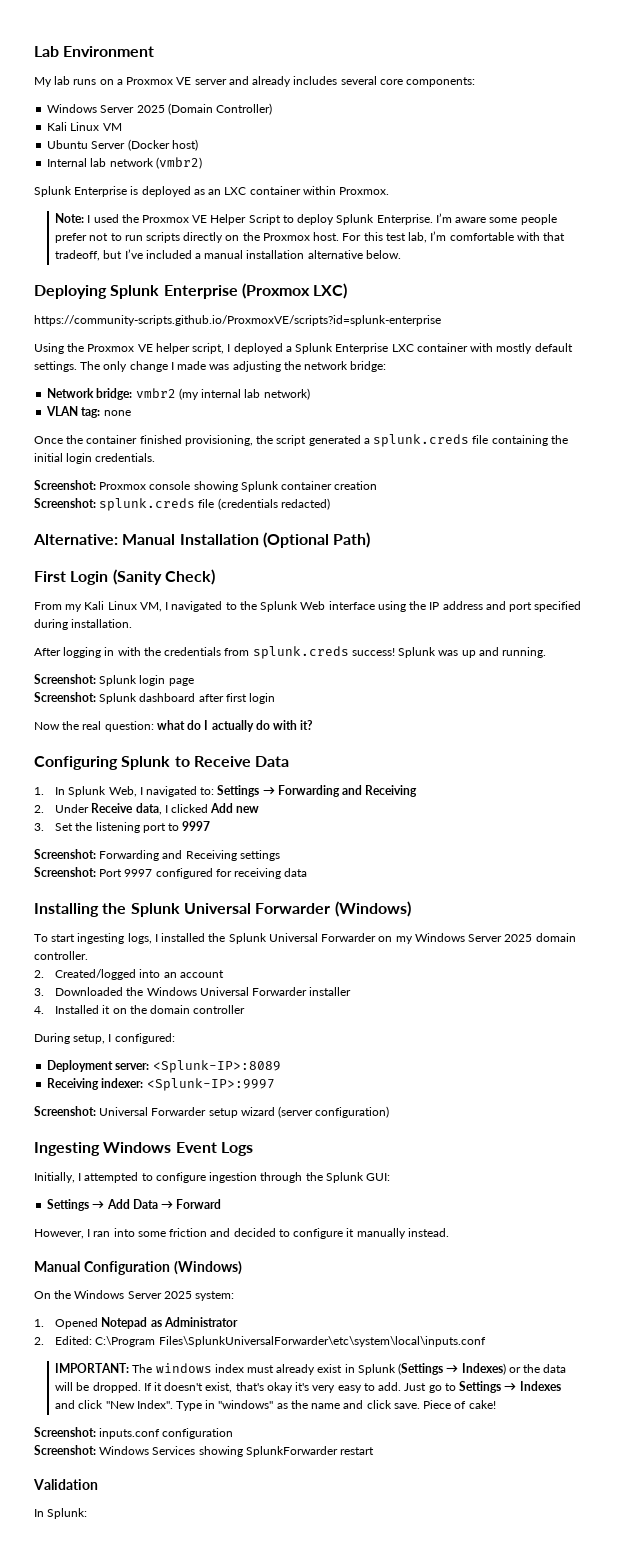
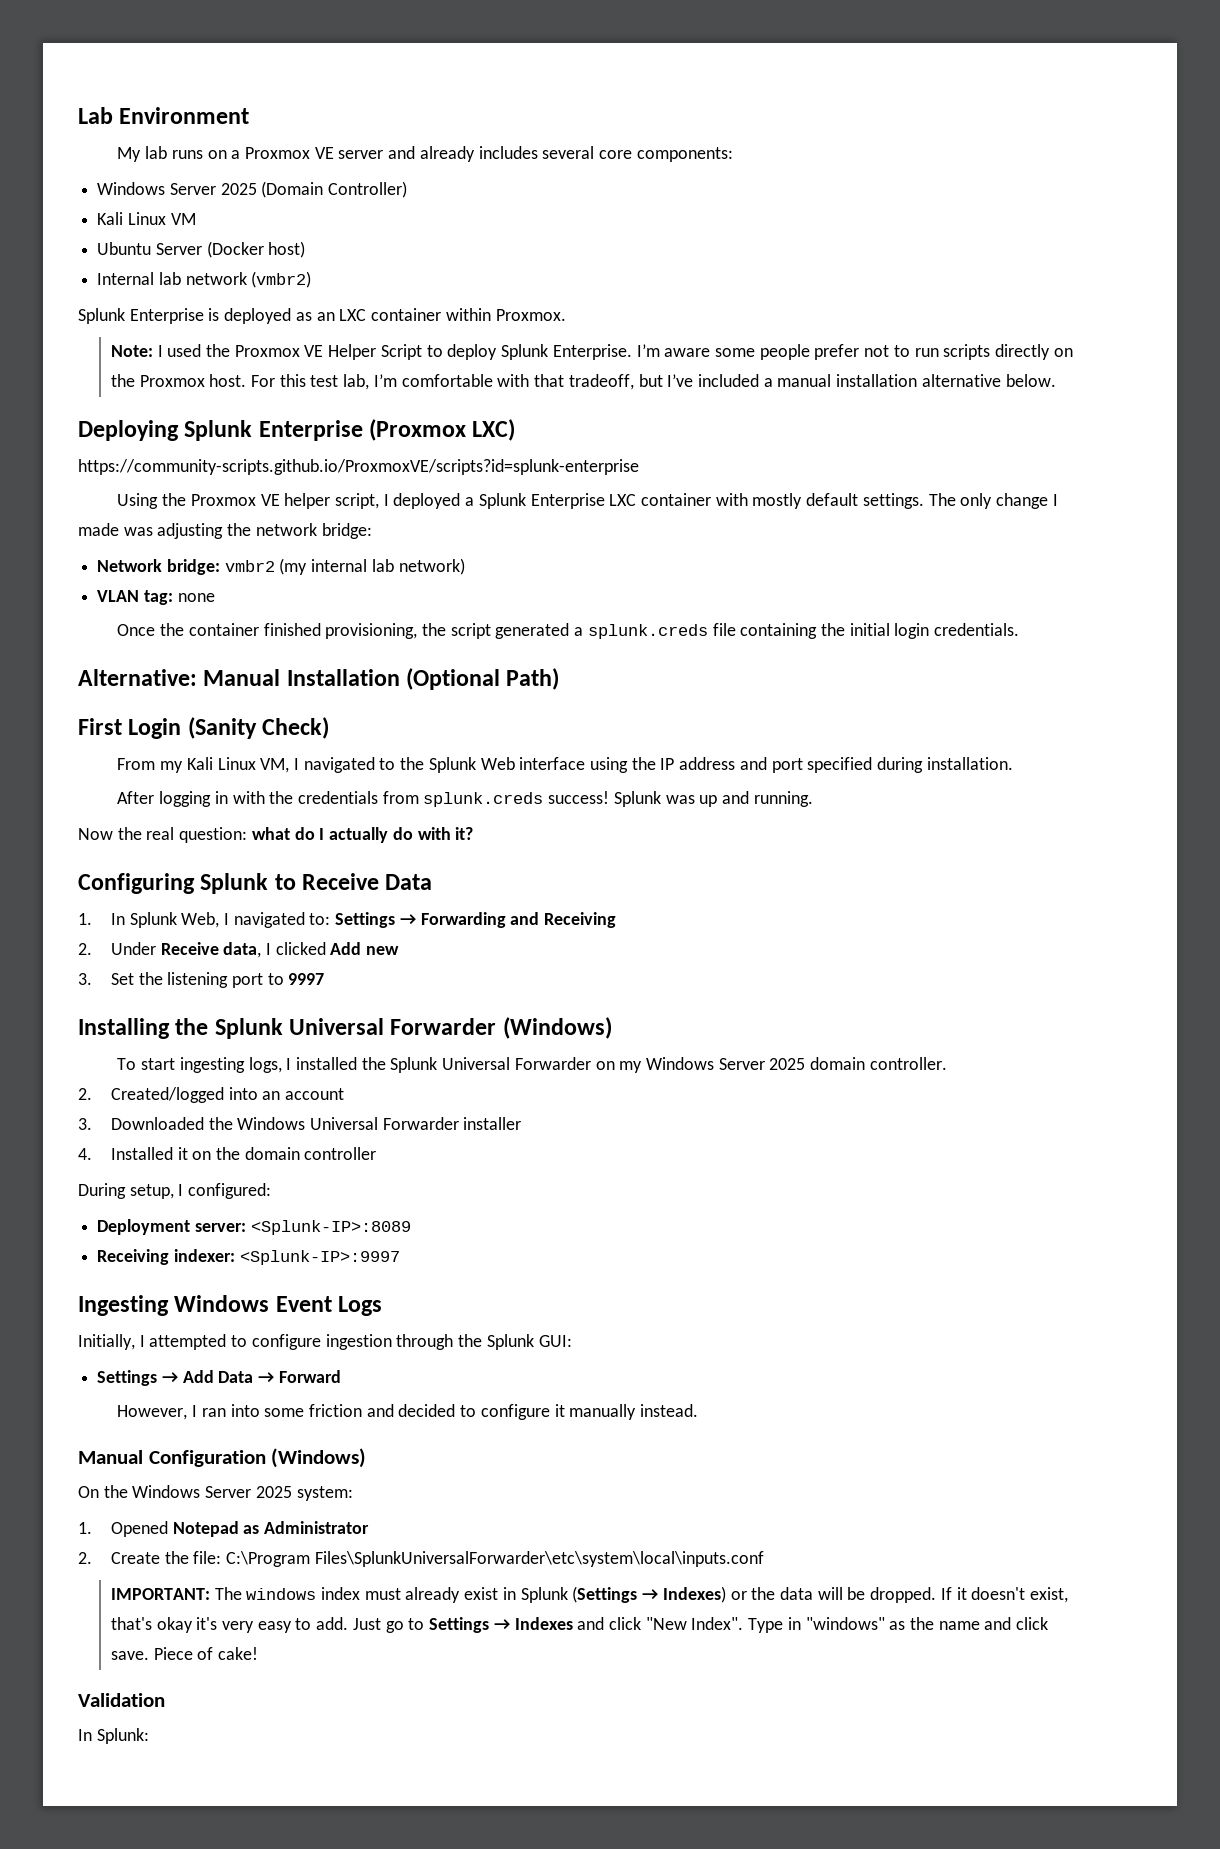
- Screenshot: Proxmox console showing Splunk container creation
- Screenshot: splunk.creds file (credentials redacted)
- Screenshot: Splunk login page
- Screenshot: Splunk dashboard after first login
- Screenshot: Forwarding and Receiving settings
- Screenshot: Port 9997 configured for receiving data
- Screenshot: Universal Forwarder setup wizard (server configuration)
- 2. Edited: C:\Program Files\SplunkUniversalForwarder\etc\system\local\inputs.conf
+ 2. Create the file: C:\Program Files\SplunkUniversalForwarder\etc\system\local\inputs.conf
- Screenshot: inputs.conf configuration
- Screenshot: Windows Services showing SplunkForwarder restart

